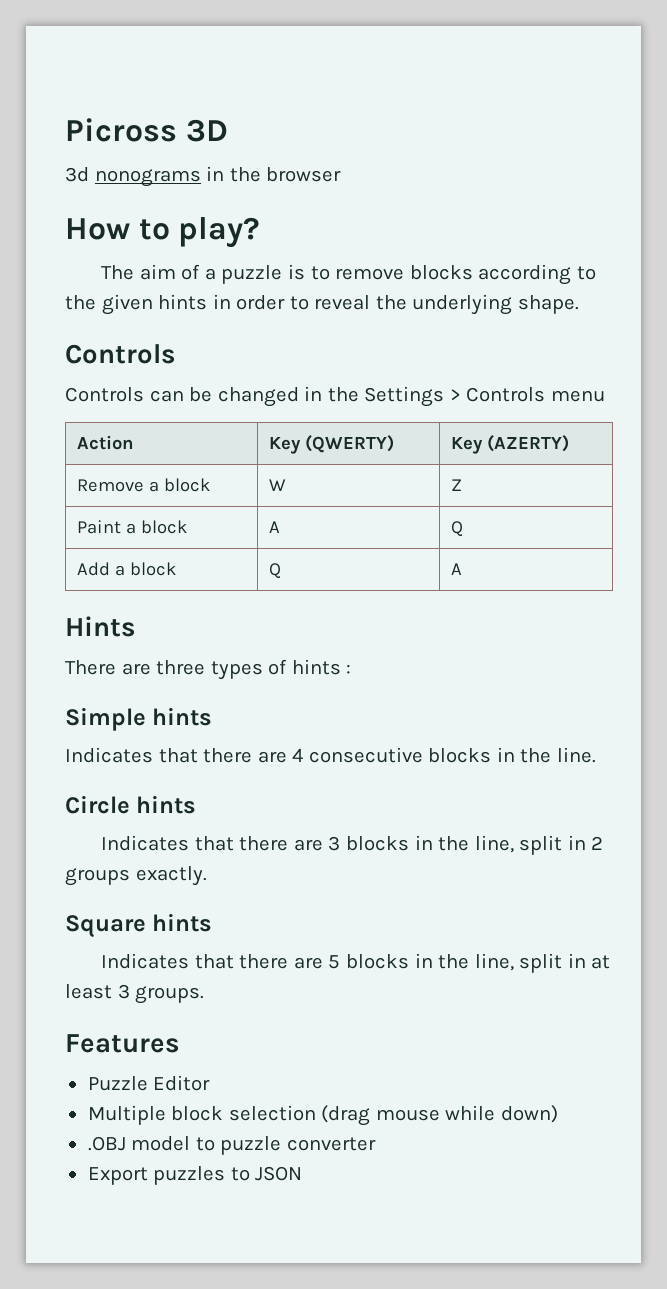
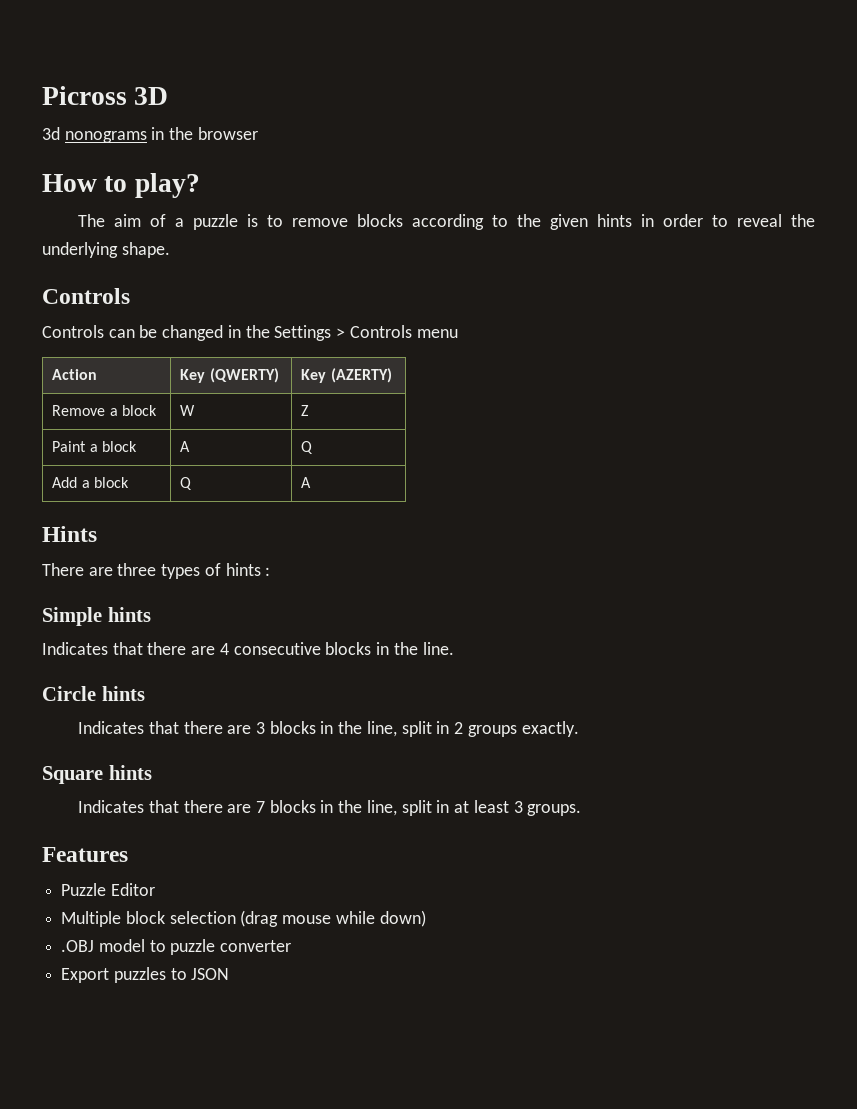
- Indicates that there are 5 blocks in the line, split in at least 3 groups.
+ Indicates that there are 7 blocks in the line, split in at least 3 groups.

